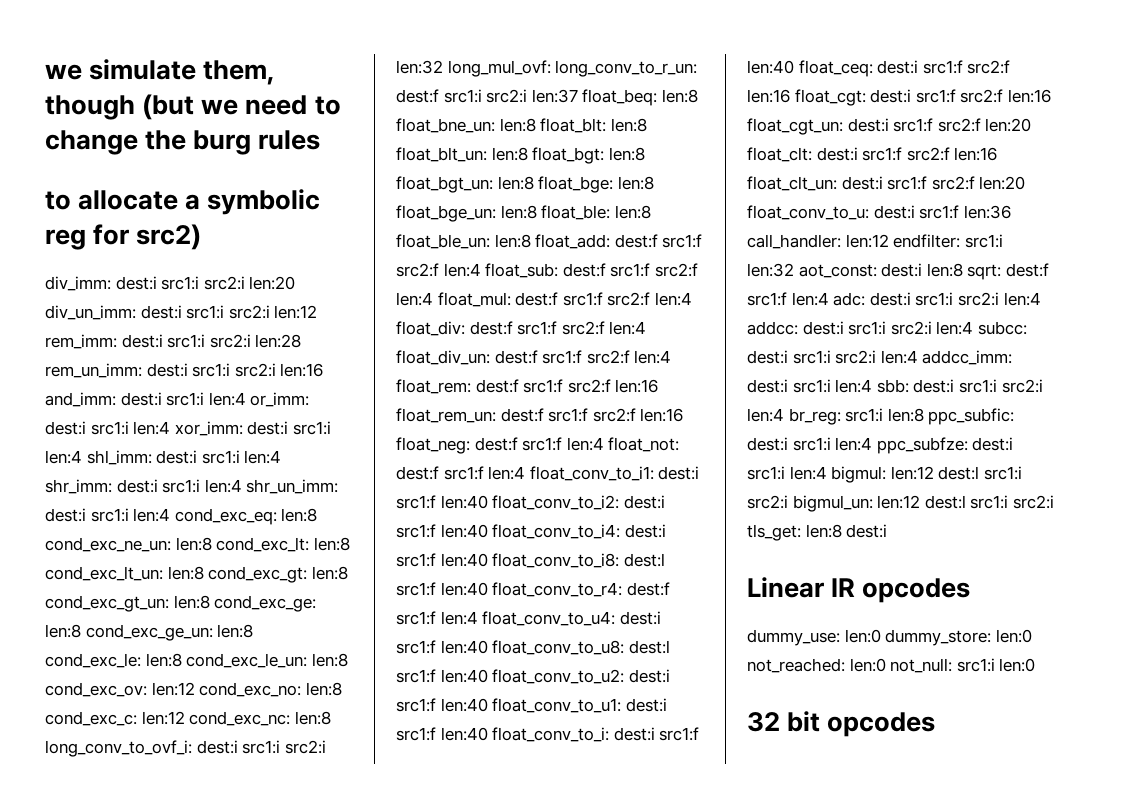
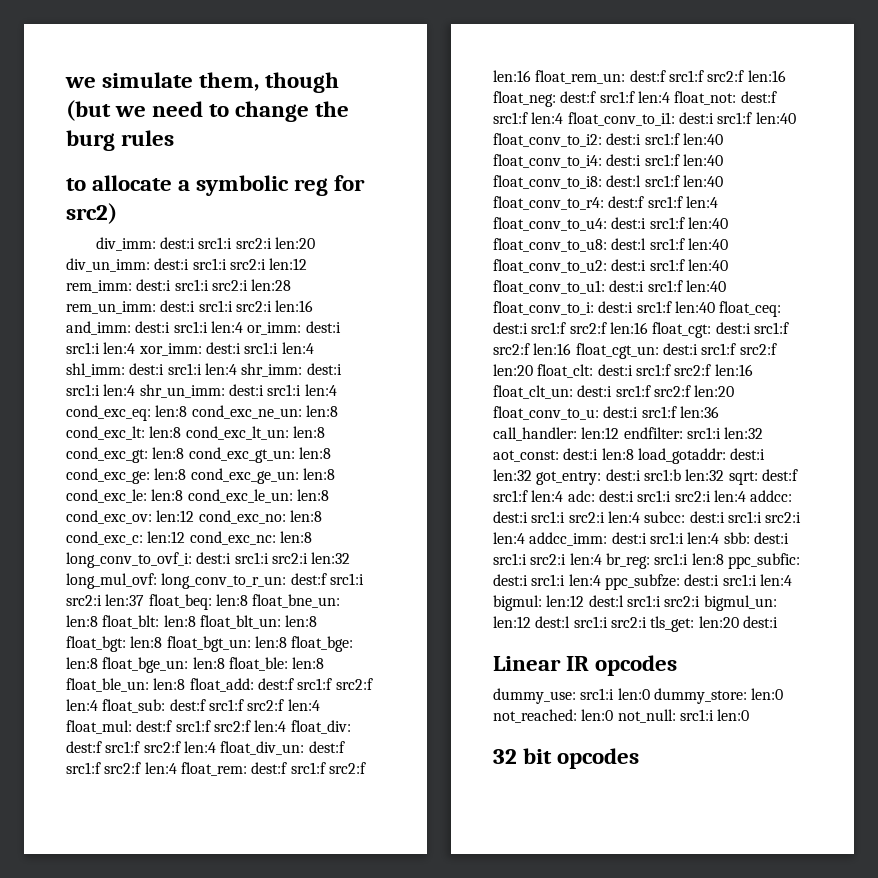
- dest:i len:8 sqrt:
+ dest:i len:8 load_gotaddr: dest:i len:32 got_entry: dest:i src1:b len:32 sqrt:
- len:8 dest:i
+ len:20 dest:i
- dummy_use: len:0 dummy_store: len:0 not_reached: len:0 not_null: src1:i len:0
+ dummy_use: src1:i len:0 dummy_store: len:0 not_reached: len:0 not_null: src1:i len:0

